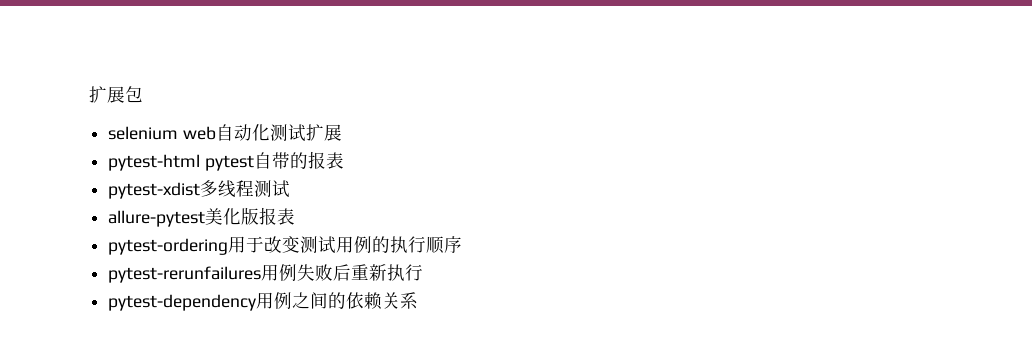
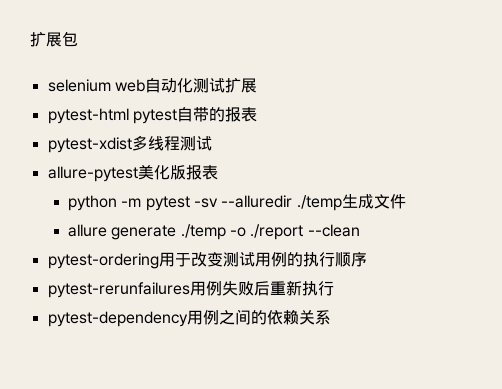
+ python -m pytest -sv --alluredir ./temp生成文件
+ allure generate ./temp -o ./report --clean

